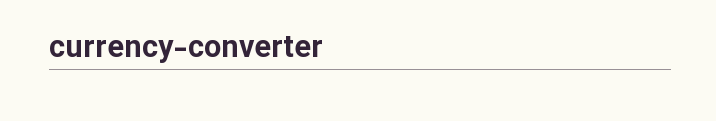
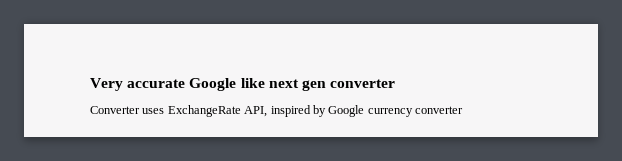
- currency-converter
+ Very accurate Google like next gen converter
+ Converter uses ExchangeRate API, inspired by Google currency converter

